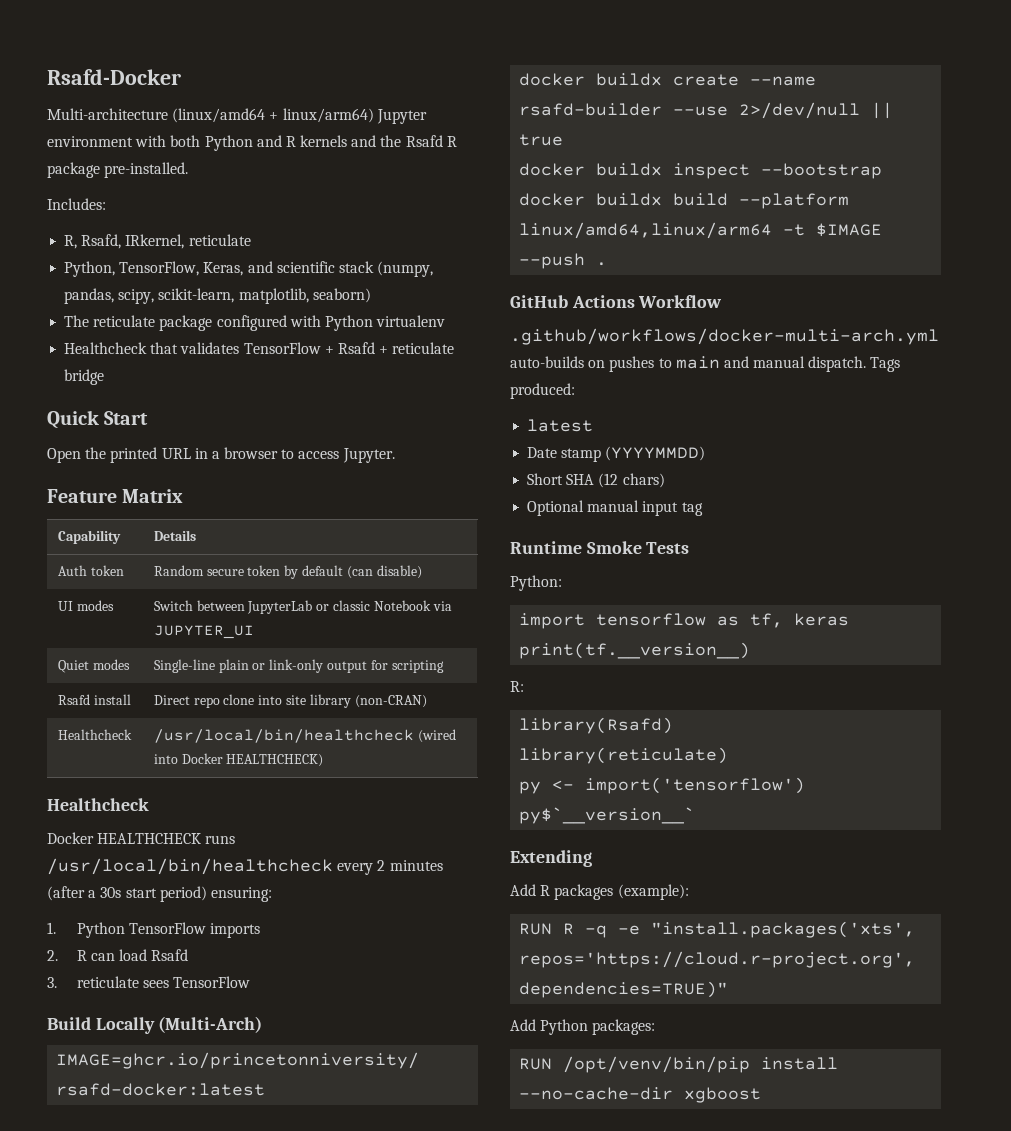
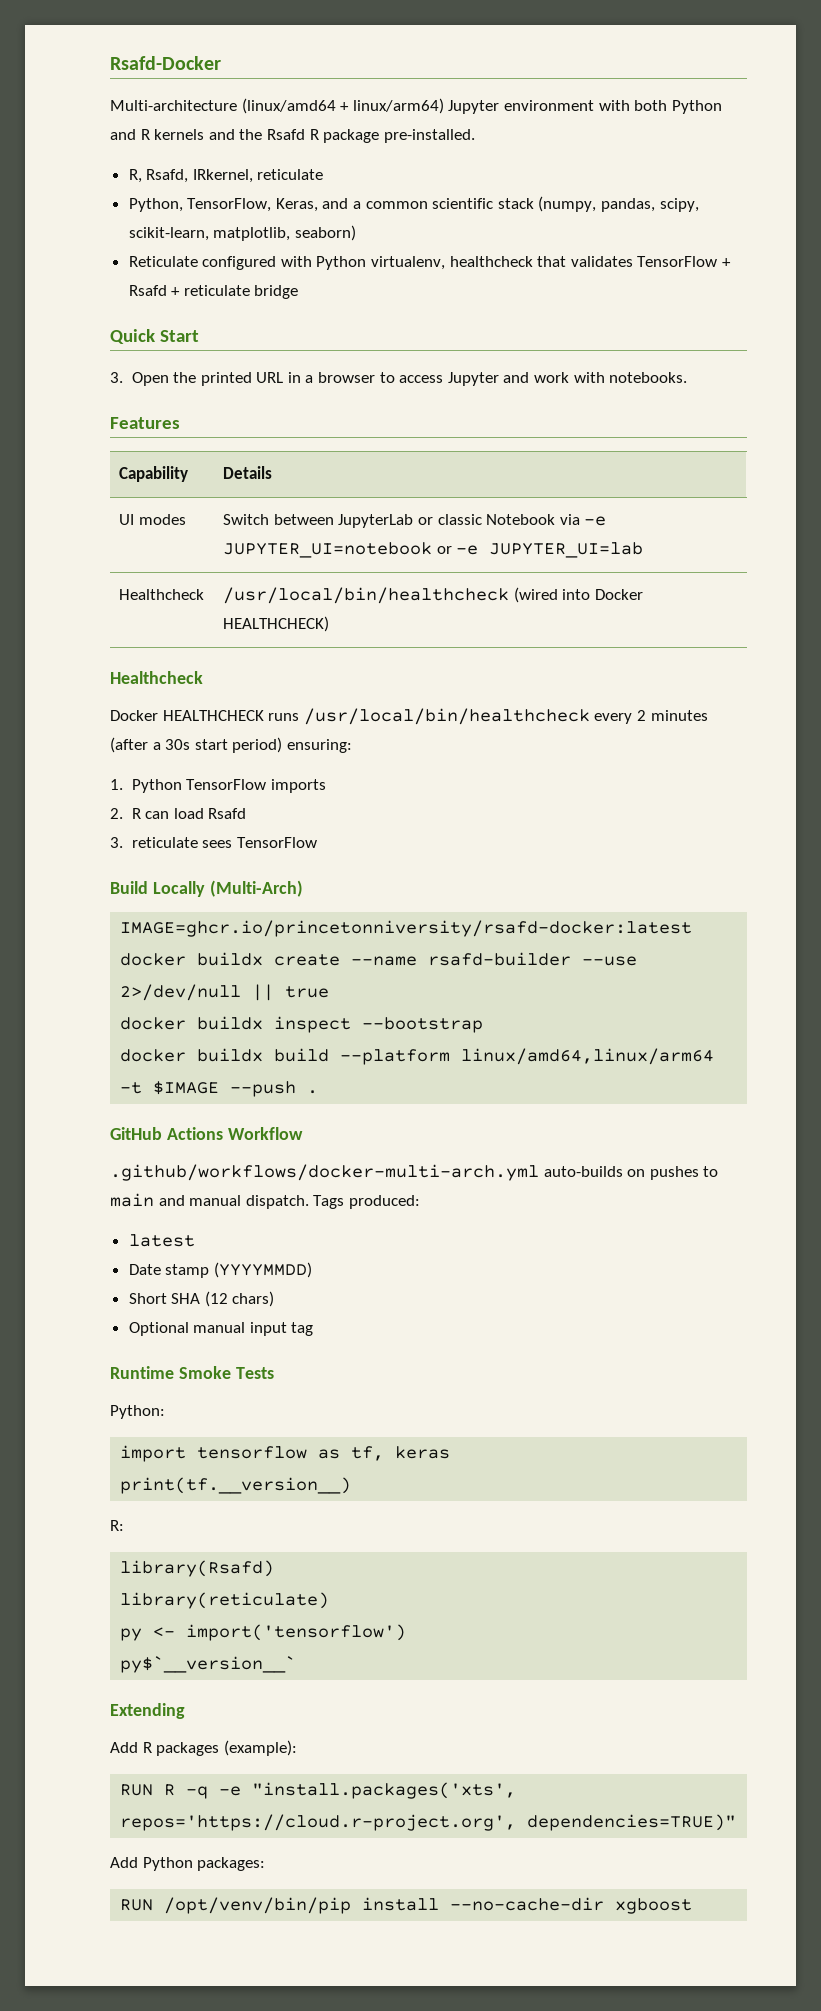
- Includes:
- Python, TensorFlow, Keras, and scientific stack (numpy, pandas, scipy, scikit-learn, matplotlib, seaborn)
+ Python, TensorFlow, Keras, and a common scientific stack (numpy, pandas, scipy, scikit-learn, matplotlib, seaborn)
- The reticulate package configured with Python virtualenv
- Healthcheck that validates TensorFlow + Rsafd + reticulate bridge
+ Reticulate configured with Python virtualenv, healthcheck that validates TensorFlow + Rsafd + reticulate bridge
- Open the printed URL in a browser to access Jupyter.
- Feature Matrix
+ 3. Open the printed URL in a browser to access Jupyter and work with notebooks.
+ Features
  Capability | Details
- Auth token | Random secure token by default (can disable)
- UI modes | Switch between JupyterLab or classic Notebook via JUPYTER_UI
- Quiet modes | Single-line plain or link-only output for scripting
- Rsafd install | Direct repo clone into site library (non-CRAN)
+ UI modes | Switch between JupyterLab or classic Notebook via -e JUPYTER_UI=notebook or -e JUPYTER_UI=lab

